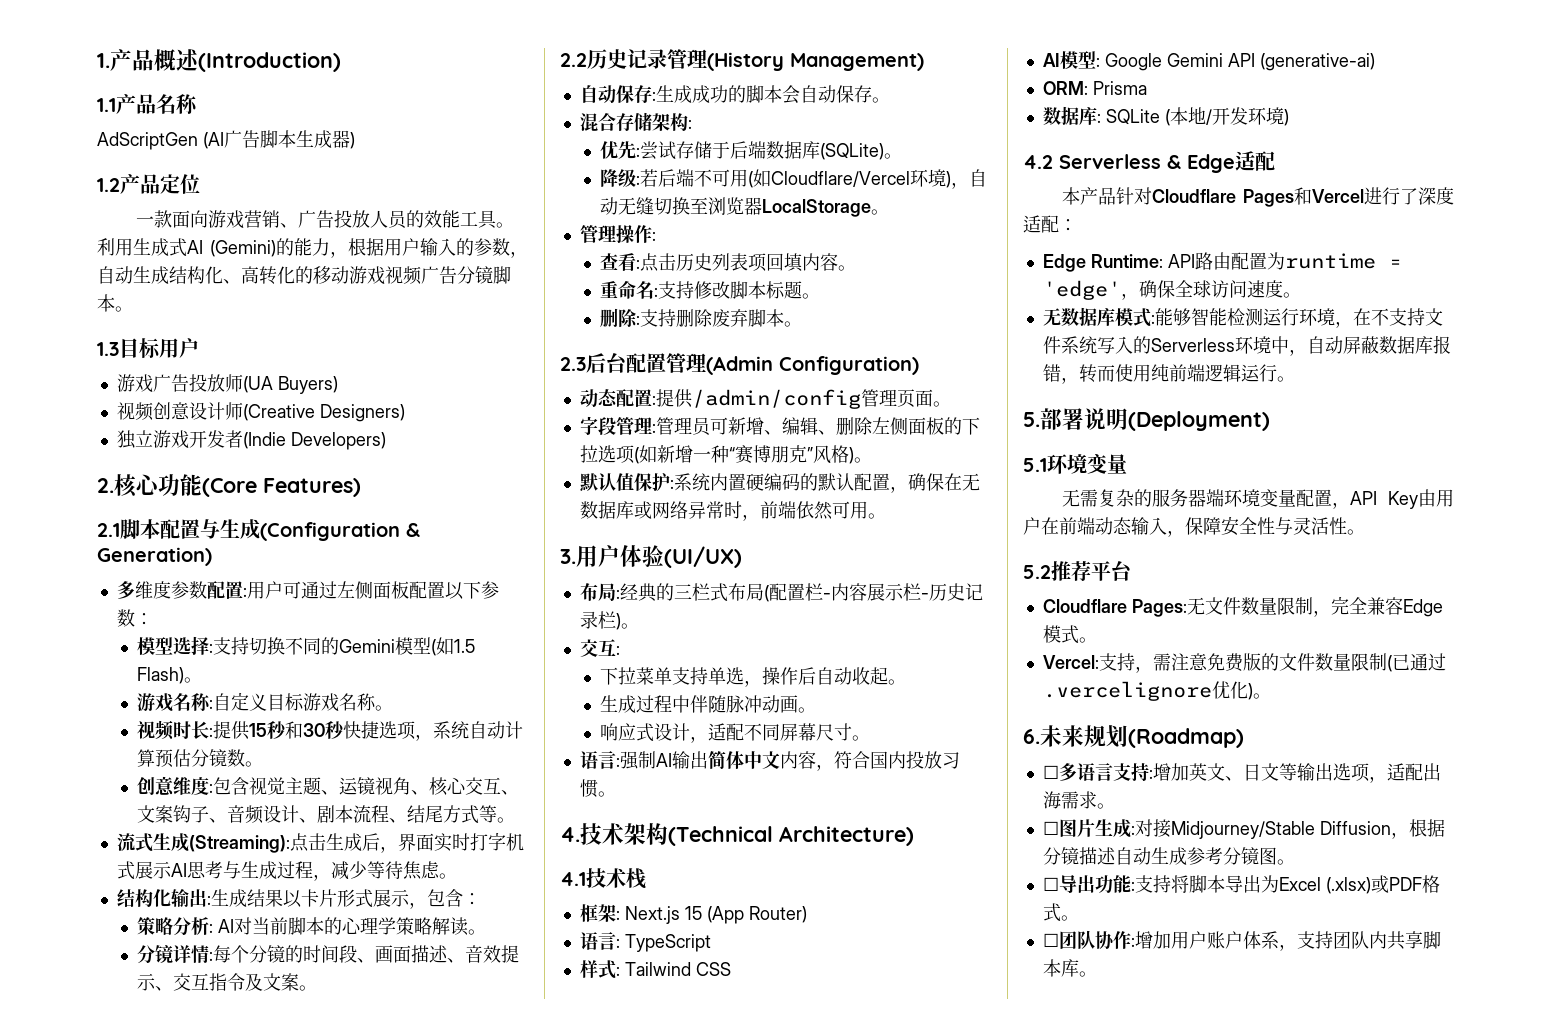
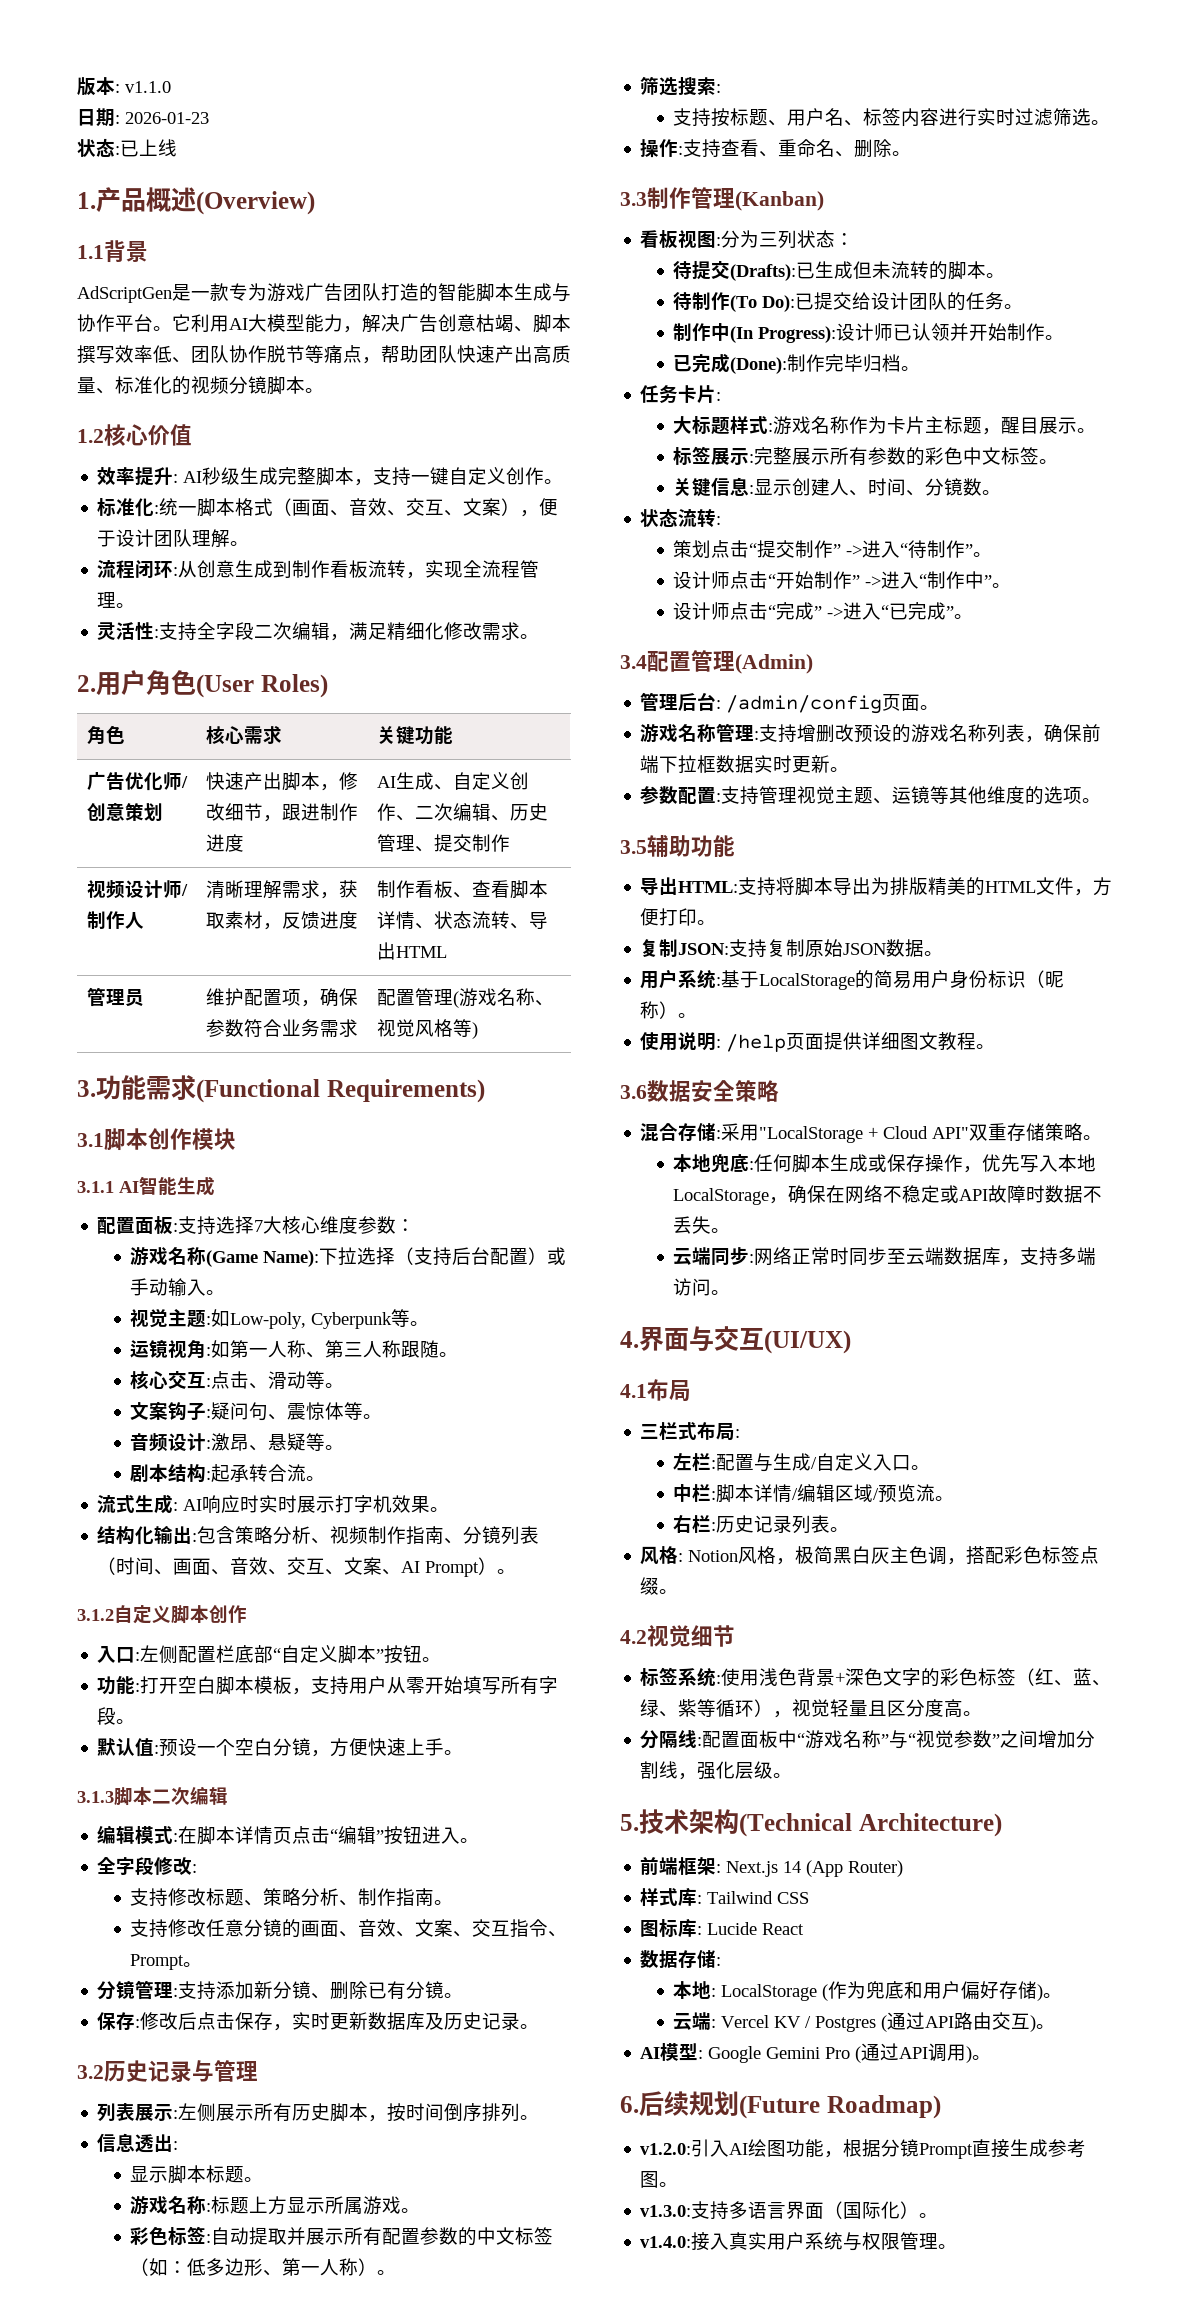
+ 版本: v1.1.0
+ 日期: 2026-01-23
+ 状态:已上线
- 1.产品概述(Introduction)
+ 1.产品概述(Overview)
- 1.1产品名称
+ 1.1背景
- AdScriptGen (AI广告脚本生成器)
- 1.2产品定位
- 一款面向游戏营销、广告投放人员的效能工具。利用生成式AI (Gemini)的能力，根据用户输入的参数，自动生成结构化、高转化的移动游戏视频广告分镜脚本。
- 1.3目标用户
- 游戏广告投放师(UA Buyers)
- 视频创意设计师(Creative Designers)
- 独立游戏开发者(Indie Developers)
- 2.核心功能(Core Features)
- 2.1脚本配置与生成(Configuration & Generation)
- 多维度参数配置:用户可通过左侧面板配置以下参数：
- 模型选择:支持切换不同的Gemini模型(如1.5 Flash)。
- 游戏名称:自定义目标游戏名称。
- 视频时长:提供15秒和30秒快捷选项，系统自动计算预估分镜数。
- 创意维度:包含视觉主题、运镜视角、核心交互、文案钩子、音频设计、剧本流程、结尾方式等。
- 流式生成(Streaming):点击生成后，界面实时打字机式展示AI思考与生成过程，减少等待焦虑。
- 结构化输出:生成结果以卡片形式展示，包含：
- 策略分析: AI对当前脚本的心理学策略解读。
- 分镜详情:每个分镜的时间段、画面描述、音效提示、交互指令及文案。
- 2.2历史记录管理(History Management)
- 自动保存:生成成功的脚本会自动保存。
- 混合存储架构:
- 优先:尝试存储于后端数据库(SQLite)。
- 降级:若后端不可用(如Cloudflare/Vercel环境)，自动无缝切换至浏览器LocalStorage。
- 管理操作:
- 查看:点击历史列表项回填内容。
- 重命名:支持修改脚本标题。
- 删除:支持删除废弃脚本。
- 2.3后台配置管理(Admin Configuration)
- 动态配置:提供/admin/config管理页面。
- 字段管理:管理员可新增、编辑、删除左侧面板的下拉选项(如新增一种“赛博朋克”风格)。
- 默认值保护:系统内置硬编码的默认配置，确保在无数据库或网络异常时，前端依然可用。
- 3.用户体验(UI/UX)
- 布局:经典的三栏式布局(配置栏-内容展示栏-历史记录栏)。
- 交互:
- 下拉菜单支持单选，操作后自动收起。
- 生成过程中伴随脉冲动画。
- 响应式设计，适配不同屏幕尺寸。
- 语言:强制AI输出简体中文内容，符合国内投放习惯。
- 4.技术架构(Technical Architecture)
- 4.1技术栈
- 框架: Next.js 15 (App Router)
- 语言: TypeScript
- 样式: Tailwind CSS
- AI模型: Google Gemini API (generative-ai)
- ORM: Prisma
- 数据库: SQLite (本地/开发环境)
- 4.2 Serverless & Edge适配
- 本产品针对Cloudflare Pages和Vercel进行了深度适配：
- Edge Runtime: API路由配置为runtime = 'edge'，确保全球访问速度。
- 无数据库模式:能够智能检测运行环境，在不支持文件系统写入的Serverless环境中，自动屏蔽数据库报错，转而使用纯前端逻辑运行。
- 5.部署说明(Deployment)
- 5.1环境变量
- 无需复杂的服务器端环境变量配置，API Key由用户在前端动态输入，保障安全性与灵活性。
- 5.2推荐平台
- Cloudflare Pages:无文件数量限制，完全兼容Edge模式。
- Vercel:支持，需注意免费版的文件数量限制(已通过.vercelignore优化)。
- 6.未来规划(Roadmap)
- ☐多语言支持:增加英文、日文等输出选项，适配出海需求。
- ☐图片生成:对接Midjourney/Stable Diffusion，根据分镜描述自动生成参考分镜图。
- ☐导出功能:支持将脚本导出为Excel (.xlsx)或PDF格式。
- ☐团队协作:增加用户账户体系，支持团队内共享脚本库。
+ AdScriptGen是一款专为游戏广告团队打造的智能脚本生成与协作平台。它利用AI大模型能力，解决广告创意枯竭、脚本撰写效率低、团队协作脱节等痛点，帮助团队快速产出高质量、标准化的视频分镜脚本。
+ 1.2核心价值
+ 效率提升: AI秒级生成完整脚本，支持一键自定义创作。
+ 标准化:统一脚本格式（画面、音效、交互、文案），便于设计团队理解。
+ 流程闭环:从创意生成到制作看板流转，实现全流程管理。
+ 灵活性:支持全字段二次编辑，满足精细化修改需求。
+ 2.用户角色(User Roles)
+ 角色 | 核心需求 | 关键功能
+ 广告优化师/创意策划 | 快速产出脚本，修改细节，跟进制作进度 | AI生成、自定义创作、二次编辑、历史管理、提交制作
+ 视频设计师/制作人 | 清晰理解需求，获取素材，反馈进度 | 制作看板、查看脚本详情、状态流转、导出HTML
+ 管理员 | 维护配置项，确保参数符合业务需求 | 配置管理(游戏名称、视觉风格等)
+ 3.功能需求(Functional Requirements)
+ 3.1脚本创作模块
+ 3.1.1 AI智能生成
+ 配置面板:支持选择7大核心维度参数：
+ 游戏名称(Game Name):下拉选择（支持后台配置）或手动输入。
+ 视觉主题:如Low-poly, Cyberpunk等。
+ 运镜视角:如第一人称、第三人称跟随。
+ 核心交互:点击、滑动等。
+ 文案钩子:疑问句、震惊体等。
+ 音频设计:激昂、悬疑等。
+ 剧本结构:起承转合流。
+ 流式生成: AI响应时实时展示打字机效果。
+ 结构化输出:包含策略分析、视频制作指南、分镜列表（时间、画面、音效、交互、文案、AI Prompt）。
+ 3.1.2自定义脚本创作
+ 入口:左侧配置栏底部“自定义脚本”按钮。
+ 功能:打开空白脚本模板，支持用户从零开始填写所有字段。
+ 默认值:预设一个空白分镜，方便快速上手。
+ 3.1.3脚本二次编辑
+ 编辑模式:在脚本详情页点击“编辑”按钮进入。
+ 全字段修改:
+ 支持修改标题、策略分析、制作指南。
+ 支持修改任意分镜的画面、音效、文案、交互指令、Prompt。
+ 分镜管理:支持添加新分镜、删除已有分镜。
+ 保存:修改后点击保存，实时更新数据库及历史记录。
+ 3.2历史记录与管理
+ 列表展示:左侧展示所有历史脚本，按时间倒序排列。
+ 信息透出:
+ 显示脚本标题。
+ 游戏名称:标题上方显示所属游戏。
+ 彩色标签:自动提取并展示所有配置参数的中文标签（如：低多边形、第一人称）。
+ 筛选搜索:
+ 支持按标题、用户名、标签内容进行实时过滤筛选。
+ 操作:支持查看、重命名、删除。
+ 3.3制作管理(Kanban)
+ 看板视图:分为三列状态：
+ 待提交(Drafts):已生成但未流转的脚本。
+ 待制作(To Do):已提交给设计团队的任务。
+ 制作中(In Progress):设计师已认领并开始制作。
+ 已完成(Done):制作完毕归档。
+ 任务卡片:
+ 大标题样式:游戏名称作为卡片主标题，醒目展示。
+ 标签展示:完整展示所有参数的彩色中文标签。
+ 关键信息:显示创建人、时间、分镜数。
+ 状态流转:
+ 策划点击“提交制作” ->进入“待制作”。
+ 设计师点击“开始制作” ->进入“制作中”。
+ 设计师点击“完成” ->进入“已完成”。
+ 3.4配置管理(Admin)
+ 管理后台: /admin/config页面。
+ 游戏名称管理:支持增删改预设的游戏名称列表，确保前端下拉框数据实时更新。
+ 参数配置:支持管理视觉主题、运镜等其他维度的选项。
+ 3.5辅助功能
+ 导出HTML:支持将脚本导出为排版精美的HTML文件，方便打印。
+ 复制JSON:支持复制原始JSON数据。
+ 用户系统:基于LocalStorage的简易用户身份标识（昵称）。
+ 使用说明: /help页面提供详细图文教程。
+ 3.6数据安全策略
+ 混合存储:采用"LocalStorage + Cloud API"双重存储策略。
+ 本地兜底:任何脚本生成或保存操作，优先写入本地LocalStorage，确保在网络不稳定或API故障时数据不丢失。
+ 云端同步:网络正常时同步至云端数据库，支持多端访问。
+ 4.界面与交互(UI/UX)
+ 4.1布局
+ 三栏式布局:
+ 左栏:配置与生成/自定义入口。
+ 中栏:脚本详情/编辑区域/预览流。
+ 右栏:历史记录列表。
+ 风格: Notion风格，极简黑白灰主色调，搭配彩色标签点缀。
+ 4.2视觉细节
+ 标签系统:使用浅色背景+深色文字的彩色标签（红、蓝、绿、紫等循环），视觉轻量且区分度高。
+ 分隔线:配置面板中“游戏名称”与“视觉参数”之间增加分割线，强化层级。
+ 5.技术架构(Technical Architecture)
+ 前端框架: Next.js 14 (App Router)
+ 样式库: Tailwind CSS
+ 图标库: Lucide React
+ 数据存储:
+ 本地: LocalStorage (作为兜底和用户偏好存储)。
+ 云端: Vercel KV / Postgres (通过API路由交互)。
+ AI模型: Google Gemini Pro (通过API调用)。
+ 6.后续规划(Future Roadmap)
+ v1.2.0:引入AI绘图功能，根据分镜Prompt直接生成参考图。
+ v1.3.0:支持多语言界面（国际化）。
+ v1.4.0:接入真实用户系统与权限管理。

